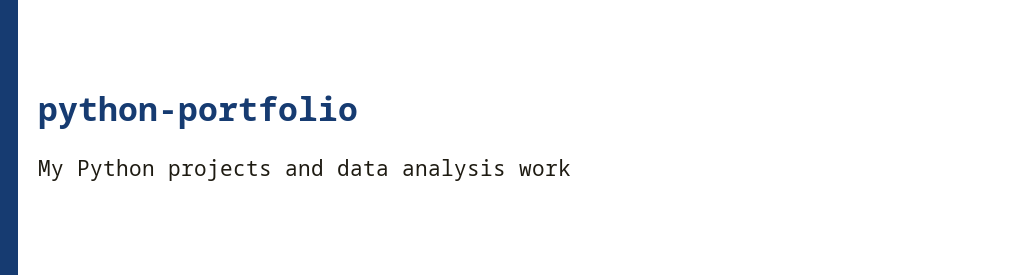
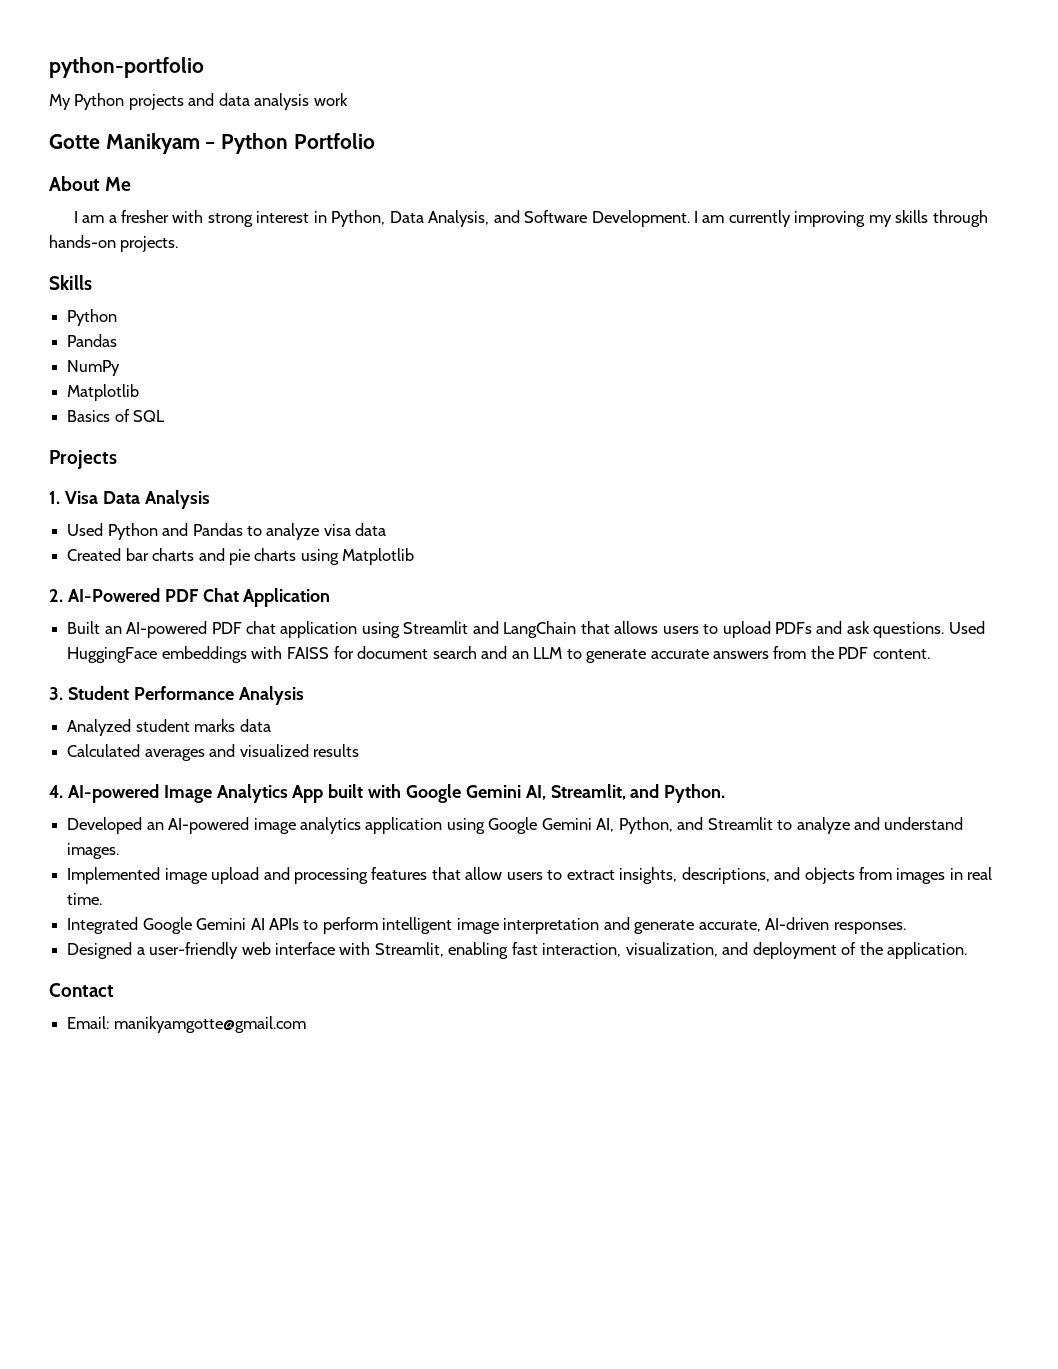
+ Gotte Manikyam – Python Portfolio
+ About Me
+ I am a fresher with strong interest in Python, Data Analysis, and Software Development. I am currently improving my skills through hands-on projects.
+ Skills
+ Python
+ Pandas
+ NumPy
+ Matplotlib
+ Basics of SQL
+ Projects
+ 1. Visa Data Analysis
+ Used Python and Pandas to analyze visa data
+ Created bar charts and pie charts using Matplotlib
+ 2. AI-Powered PDF Chat Application
+ Built an AI-powered PDF chat application using Streamlit and LangChain that allows users to upload PDFs and ask questions. Used HuggingFace embeddings with FAISS for document search and an LLM to generate accurate answers from the PDF content.
+ 3. Student Performance Analysis
+ Analyzed student marks data
+ Calculated averages and visualized results
+ 4. AI-powered Image Analytics App built with Google Gemini AI, Streamlit, and Python.
+ Developed an AI-powered image analytics application using Google Gemini AI, Python, and Streamlit to analyze and understand images.
+ Implemented image upload and processing features that allow users to extract insights, descriptions, and objects from images in real time.
+ Integrated Google Gemini AI APIs to perform intelligent image interpretation and generate accurate, AI-driven responses.
+ Designed a user-friendly web interface with Streamlit, enabling fast interaction, visualization, and deployment of the application.
+ Contact
+ Email: manikyamgotte@gmail.com

